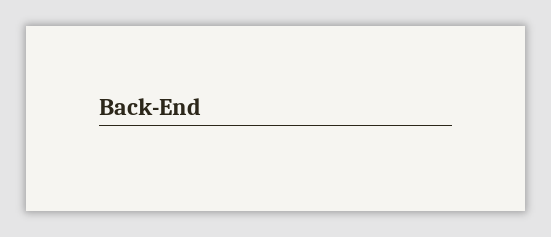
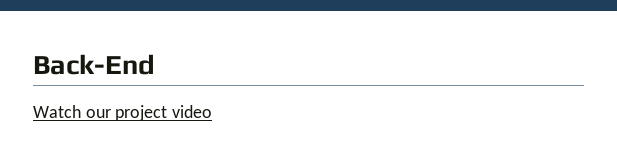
+ Watch our project video

